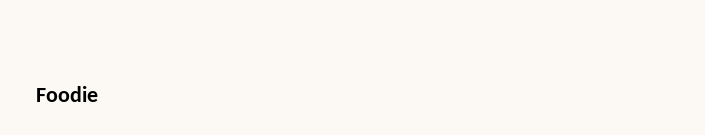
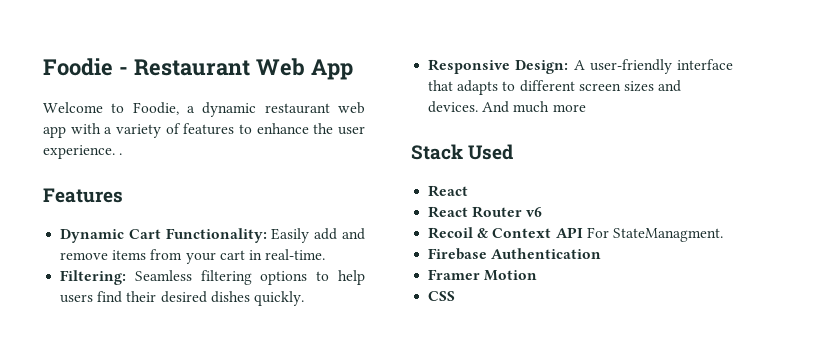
- Foodie
+ Foodie - Restaurant Web App
+ Welcome to Foodie, a dynamic restaurant web app with a variety of features to enhance the user experience. .
+ Features
+ Dynamic Cart Functionality: Easily add and remove items from your cart in real-time.
+ Filtering: Seamless filtering options to help users find their desired dishes quickly.
+ Responsive Design: A user-friendly interface that adapts to different screen sizes and devices. And much more
+ Stack Used
+ React
+ React Router v6
+ Recoil & Context API For StateManagment.
+ Firebase Authentication
+ Framer Motion
+ CSS

